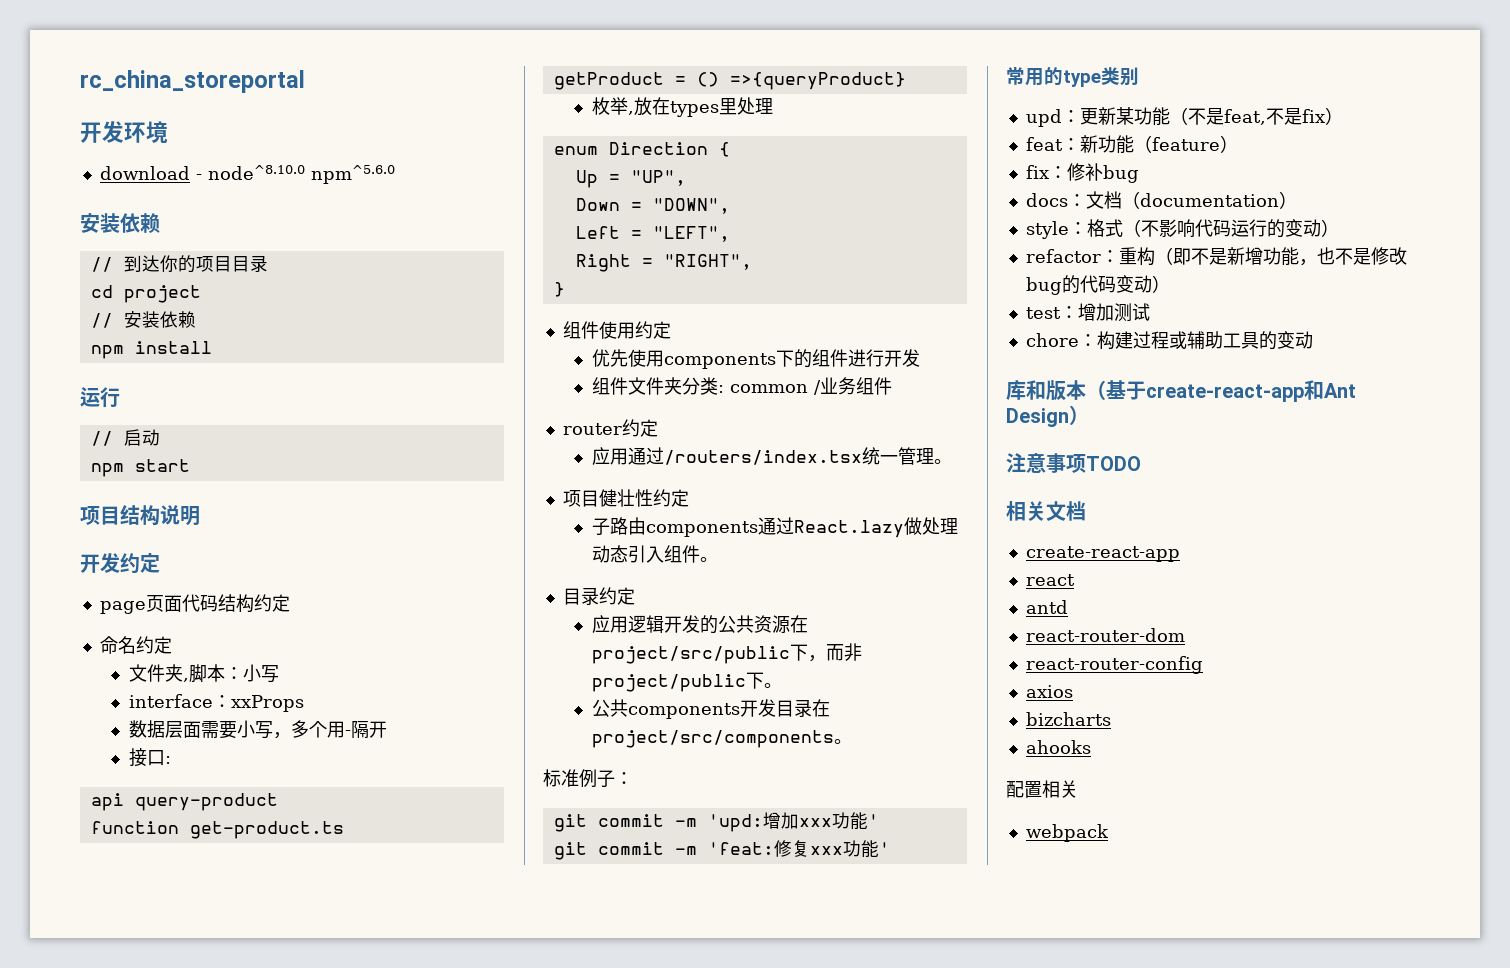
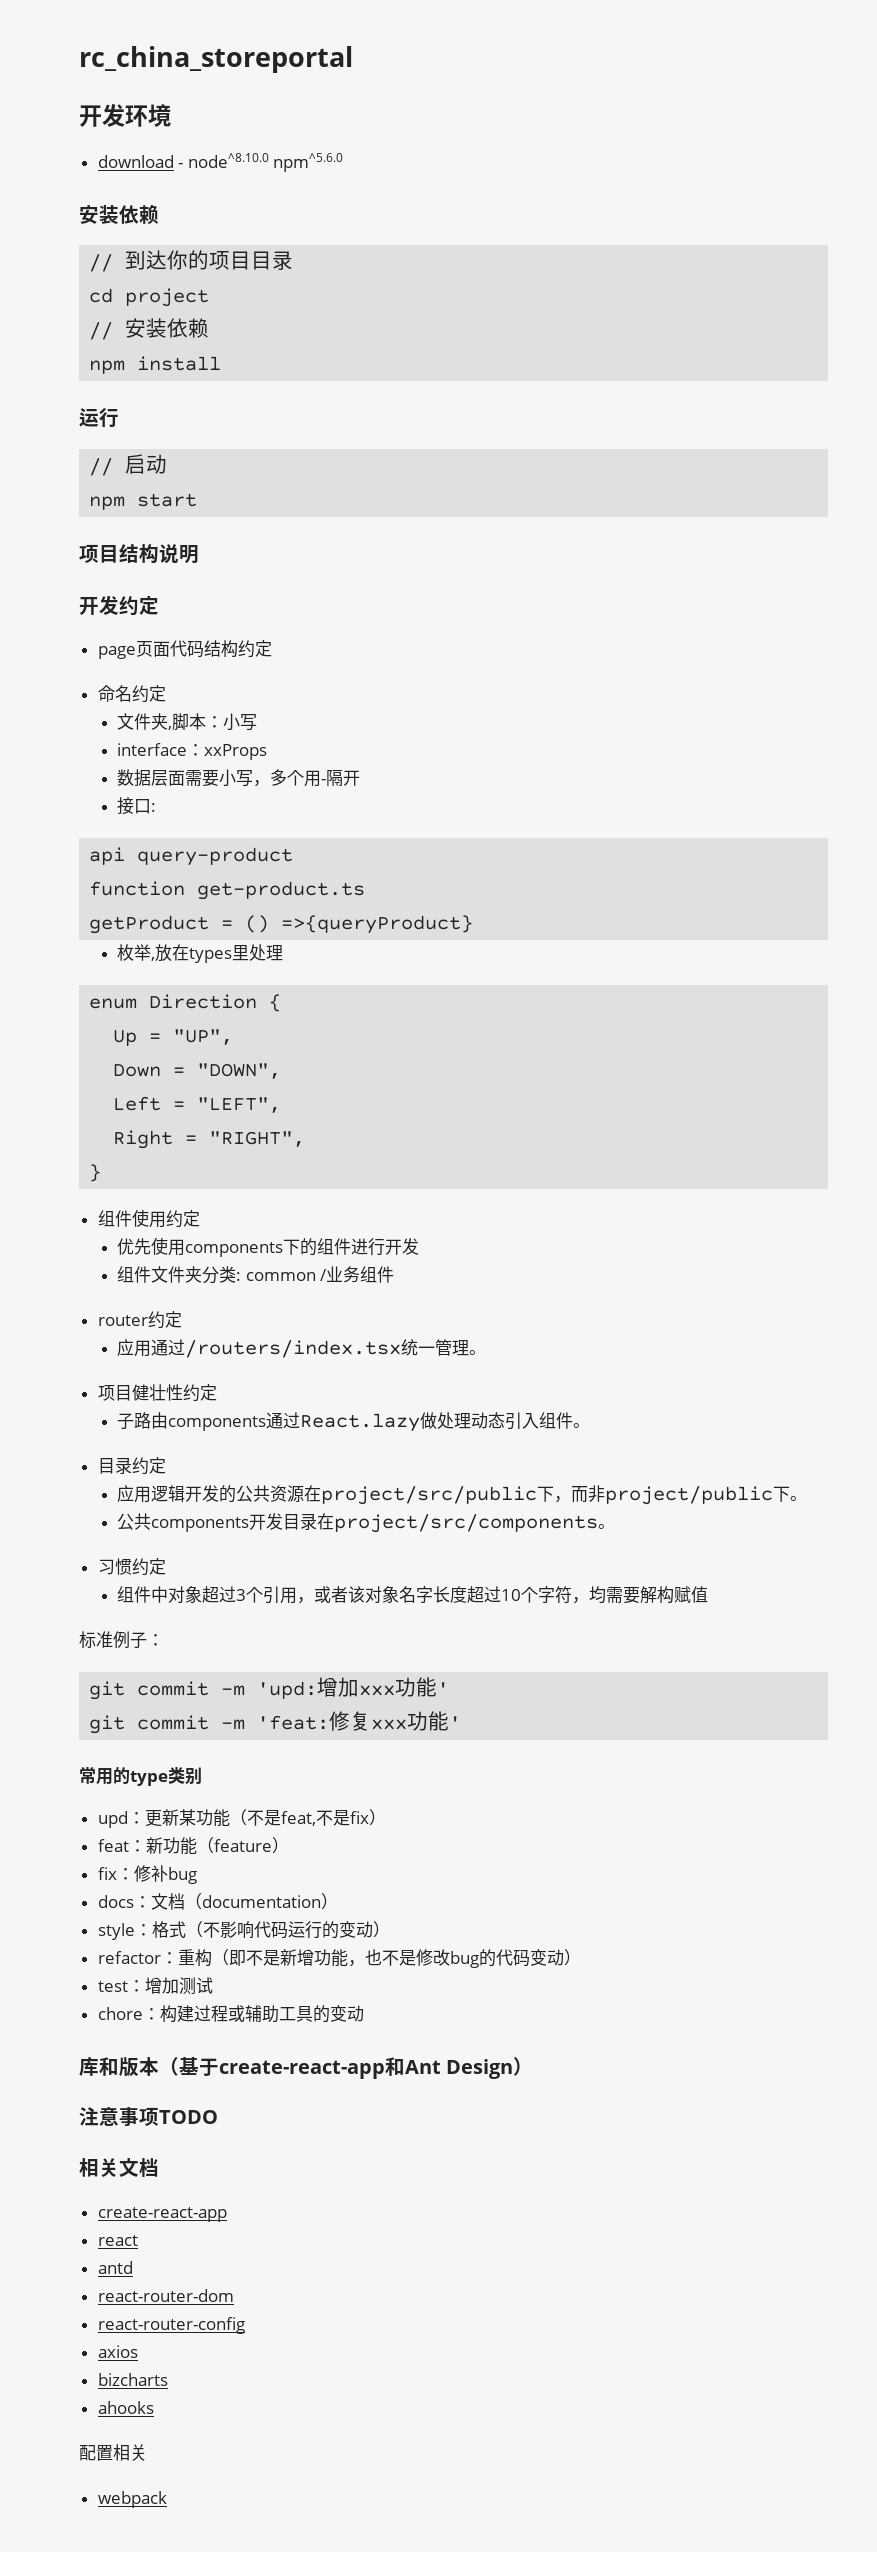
+ 习惯约定
+ 组件中对象超过3个引用，或者该对象名字长度超过10个字符，均需要解构赋值

